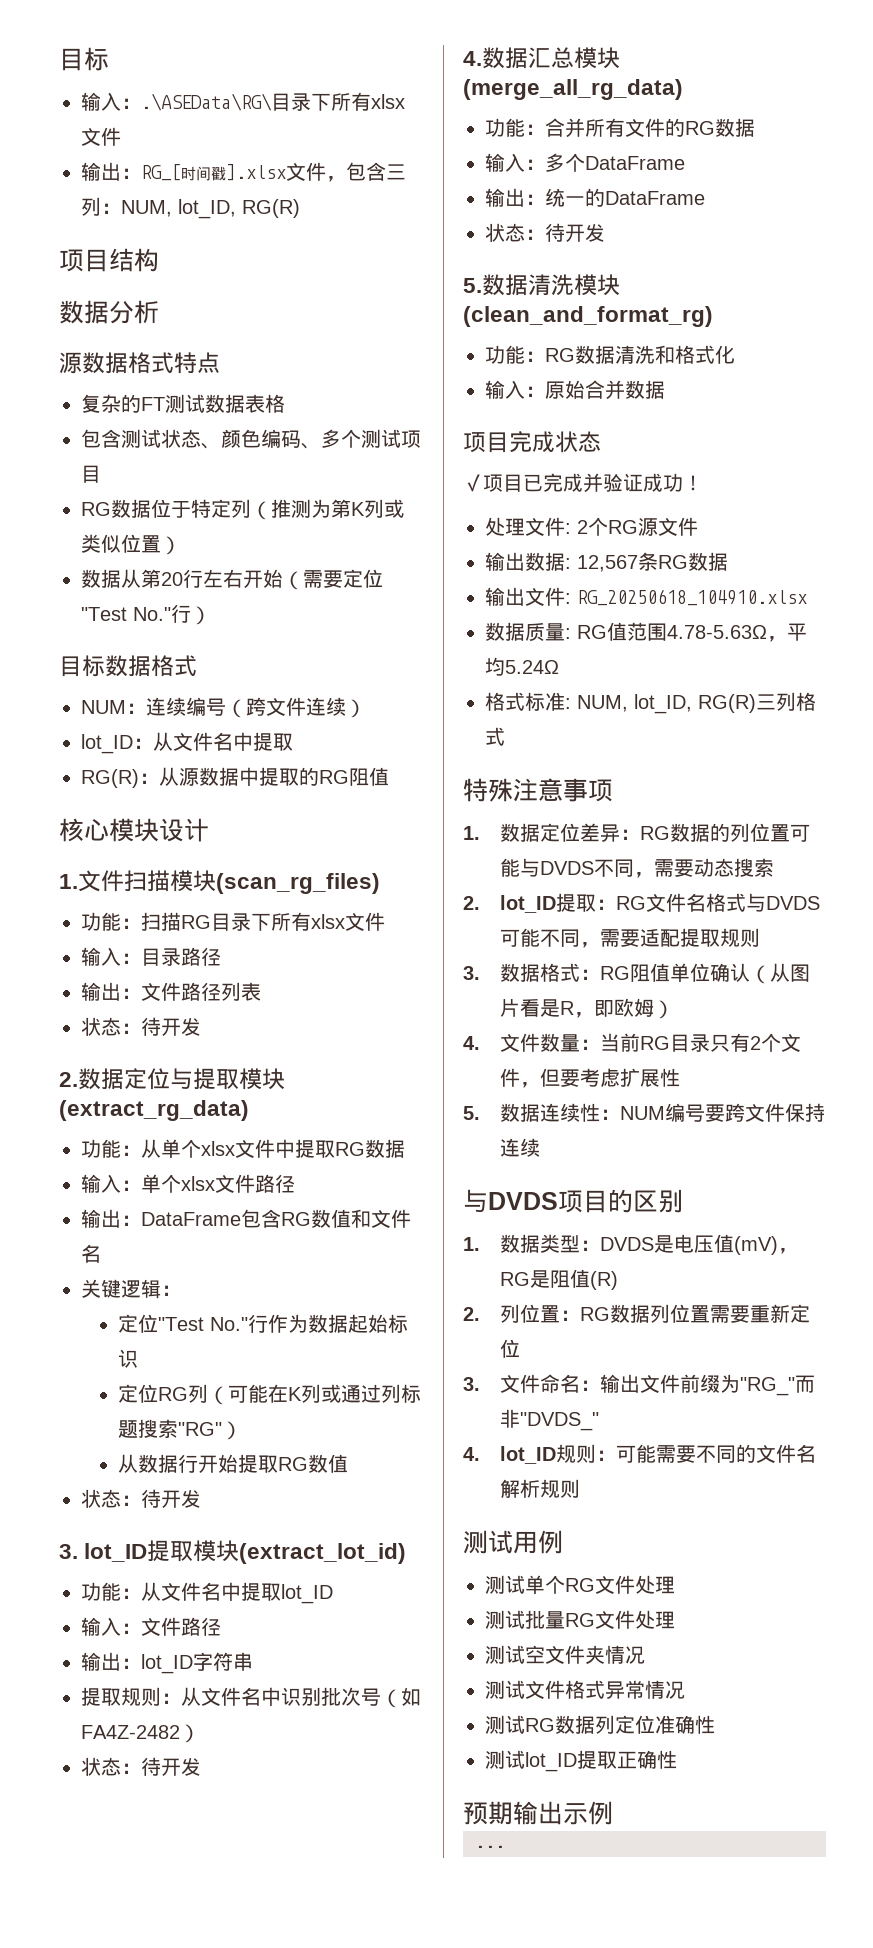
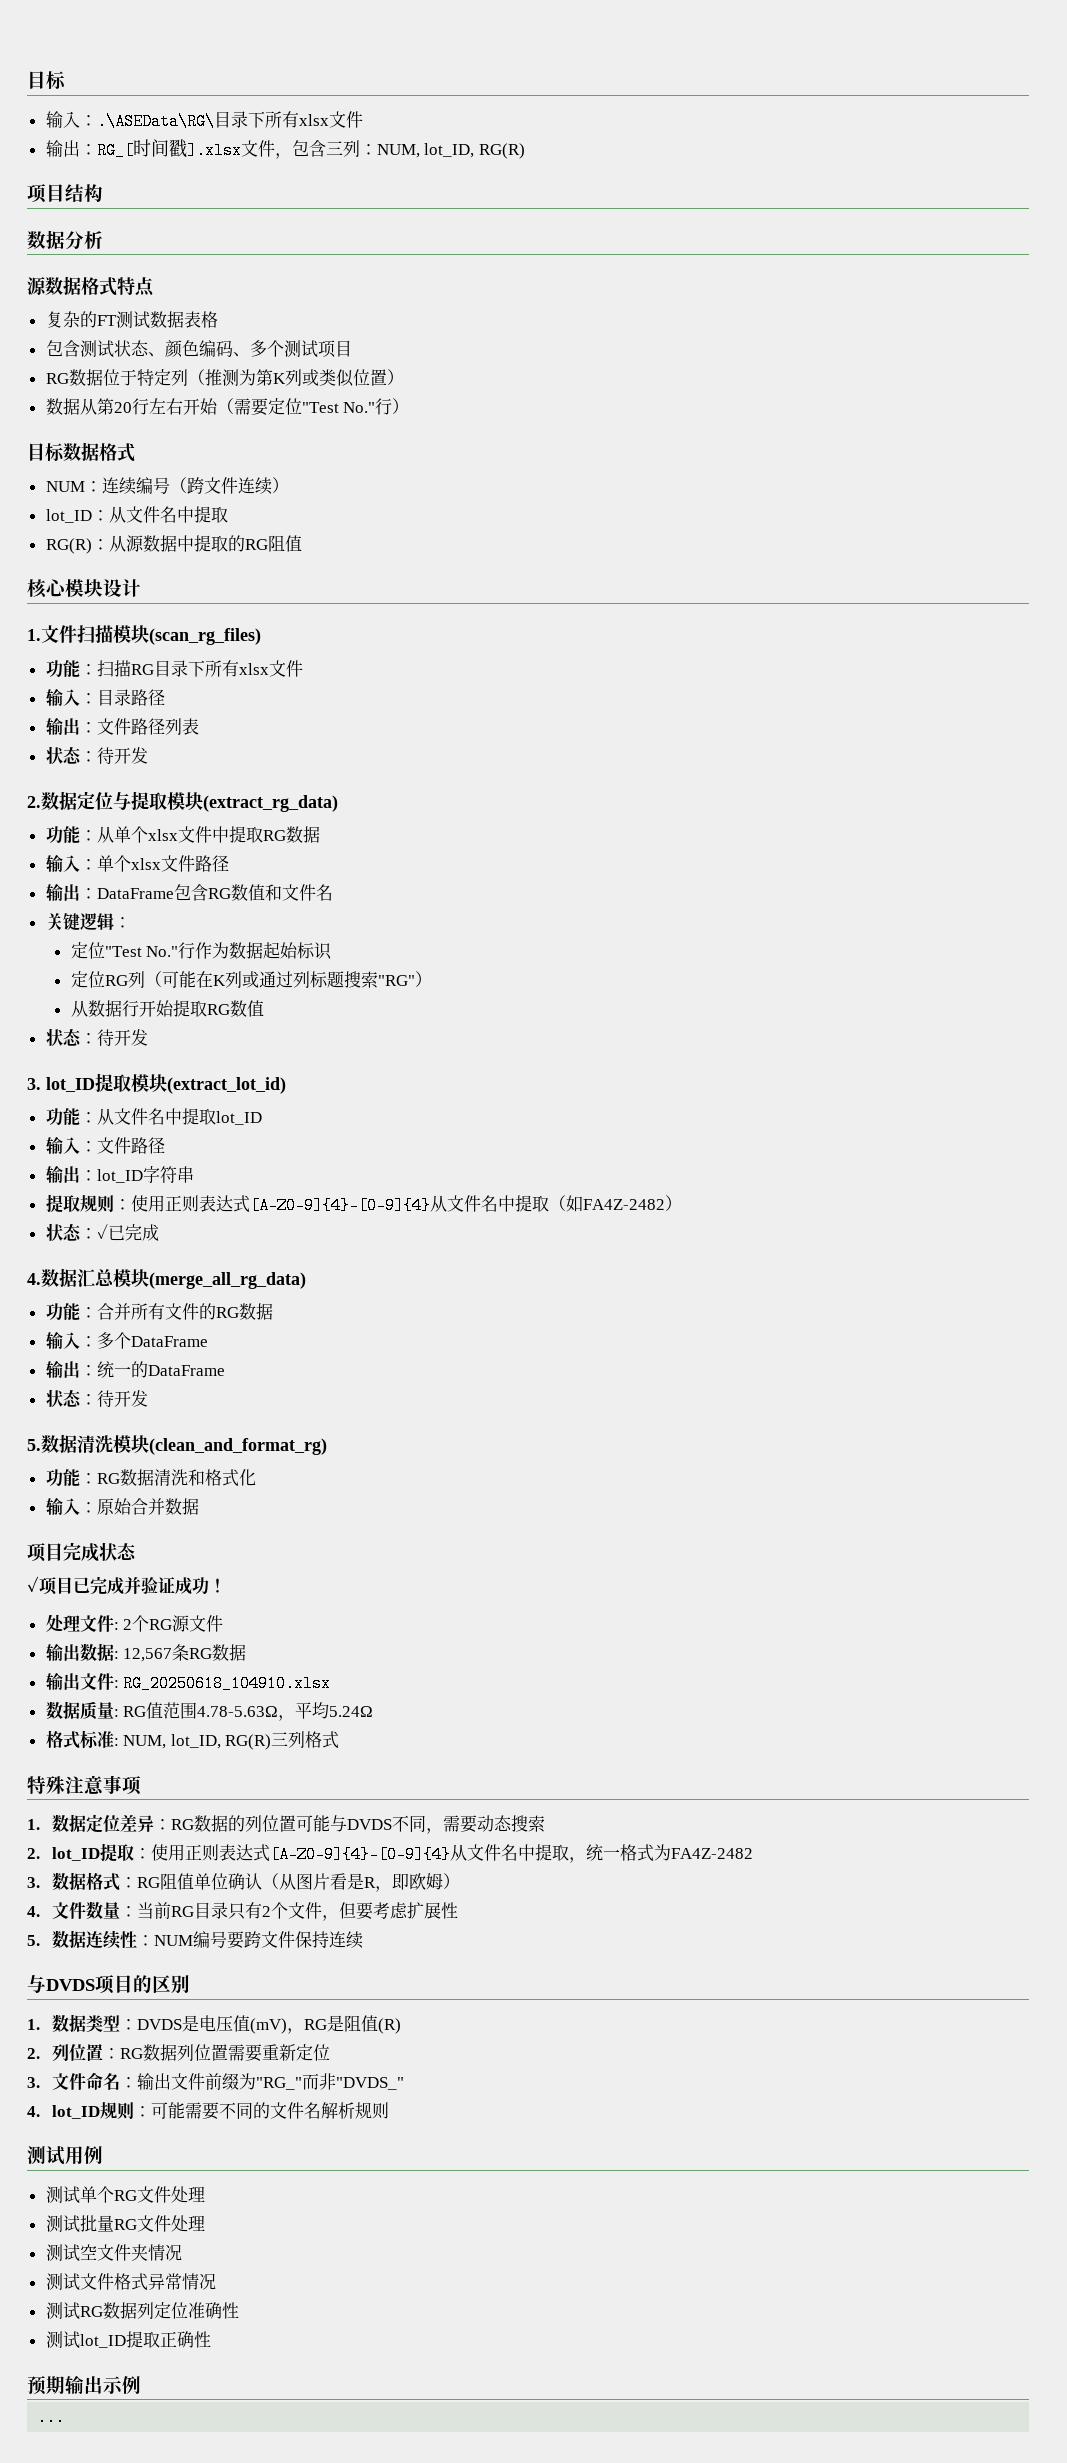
- 提取规则：从文件名中识别批次号（如FA4Z-2482）
- 状态：待开发
+ 提取规则：使用正则表达式[A-Z0-9]{4}-[0-9]{4}从文件名中提取（如FA4Z-2482）
+ 状态：✓已完成
- 2. lot_ID提取：RG文件名格式与DVDS可能不同，需要适配提取规则
+ 2. lot_ID提取：使用正则表达式[A-Z0-9]{4}-[0-9]{4}从文件名中提取，统一格式为FA4Z-2482

